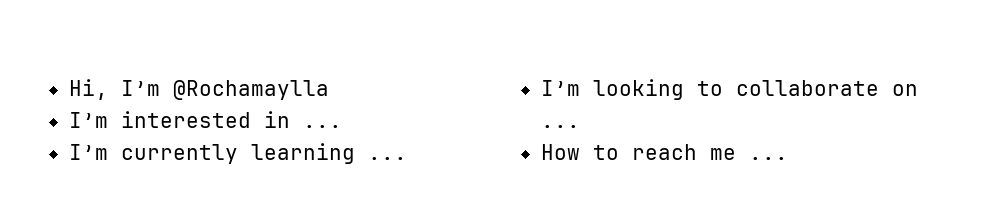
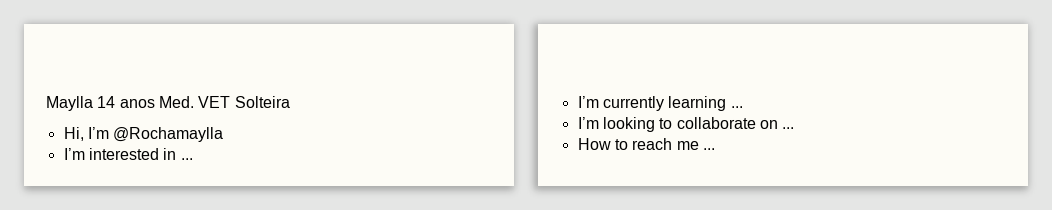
+ Maylla 14 anos Med. VET Solteira

